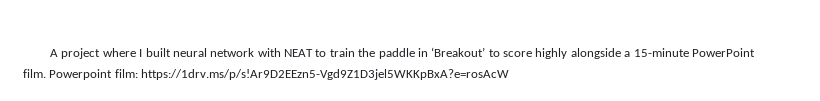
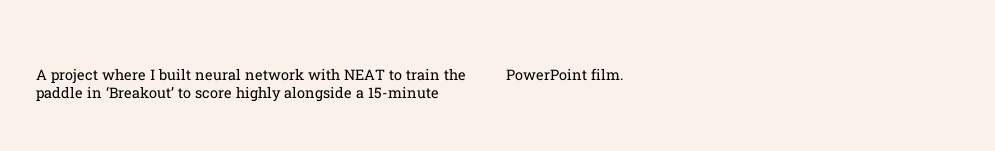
- Powerpoint film: https://1drv.ms/p/s!Ar9D2EEzn5-Vgd9Z1D3jel5WKKpBxA?e=rosAcW

